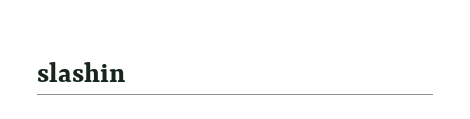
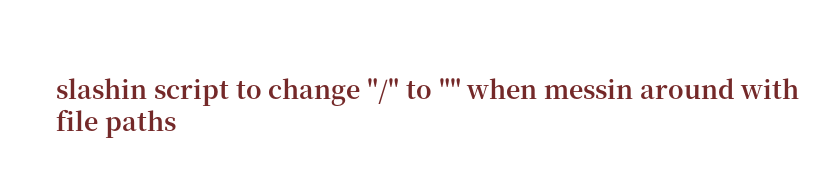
- slashin
+ slashin script to change "/" to "" when messin around with file paths

